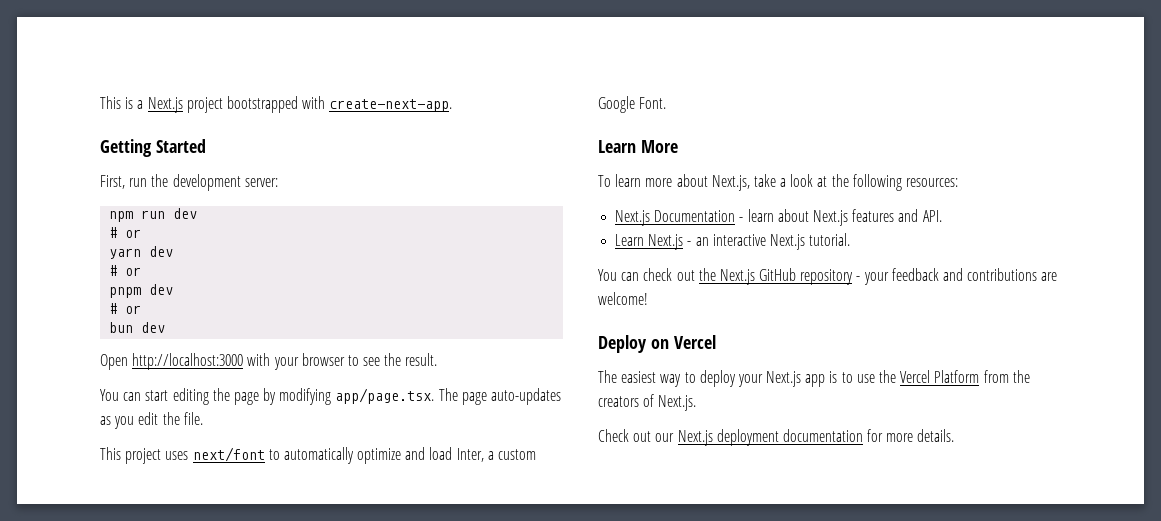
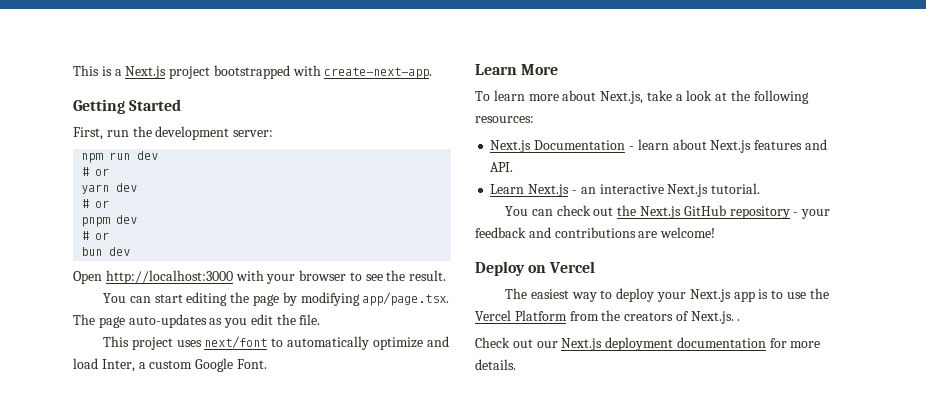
- The easiest way to deploy your Next.js app is to use the Vercel Platform from the creators of Next.js.
+ The easiest way to deploy your Next.js app is to use the Vercel Platform from the creators of Next.js. .

